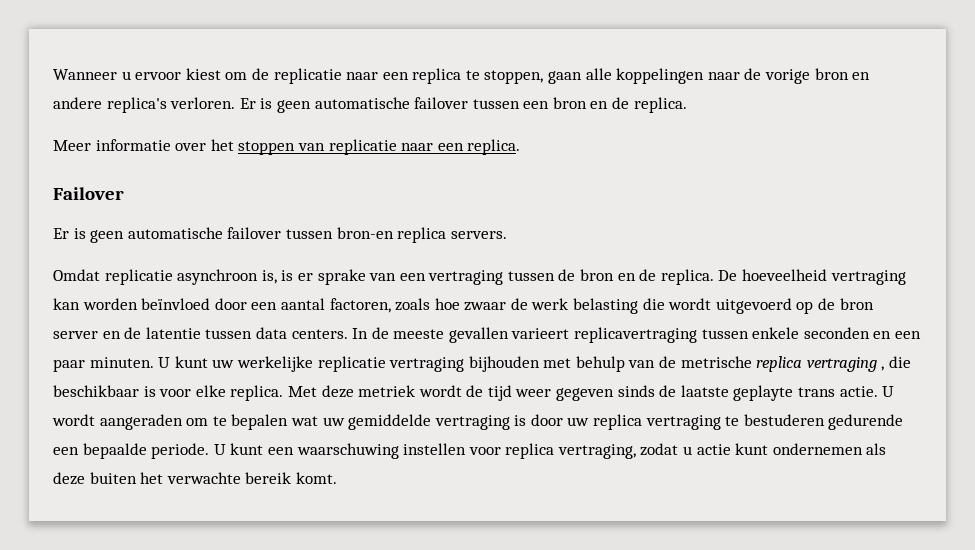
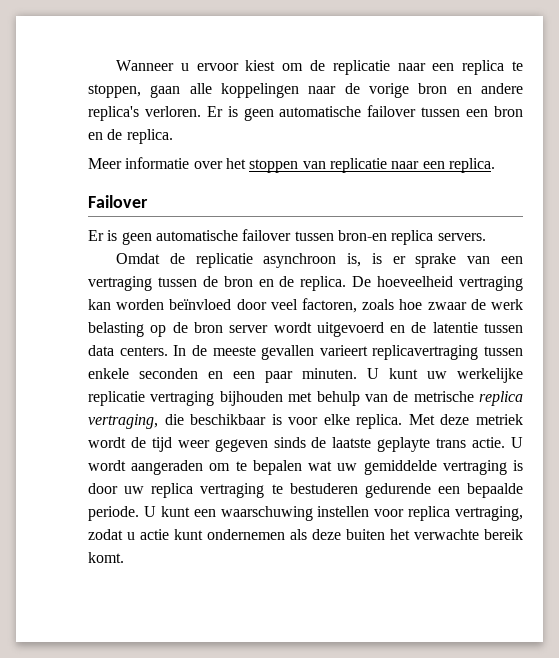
- Omdat replicatie asynchroon is, is er sprake van een vertraging tussen de bron en de replica.
+ Omdat de replicatie asynchroon is, is er sprake van een vertraging tussen de bron en de replica.
- De hoeveelheid vertraging kan worden beïnvloed door een aantal factoren, zoals hoe zwaar de werk belasting die wordt uitgevoerd op de bron server en de latentie tussen data centers.
+ De hoeveelheid vertraging kan worden beïnvloed door veel factoren, zoals hoe zwaar de werk belasting op de bron server wordt uitgevoerd en de latentie tussen data centers.
- U kunt uw werkelijke replicatie vertraging bijhouden met behulp van de metrische replica vertraging , die beschikbaar is voor elke replica.
+ U kunt uw werkelijke replicatie vertraging bijhouden met behulp van de metrische replica vertraging, die beschikbaar is voor elke replica.

